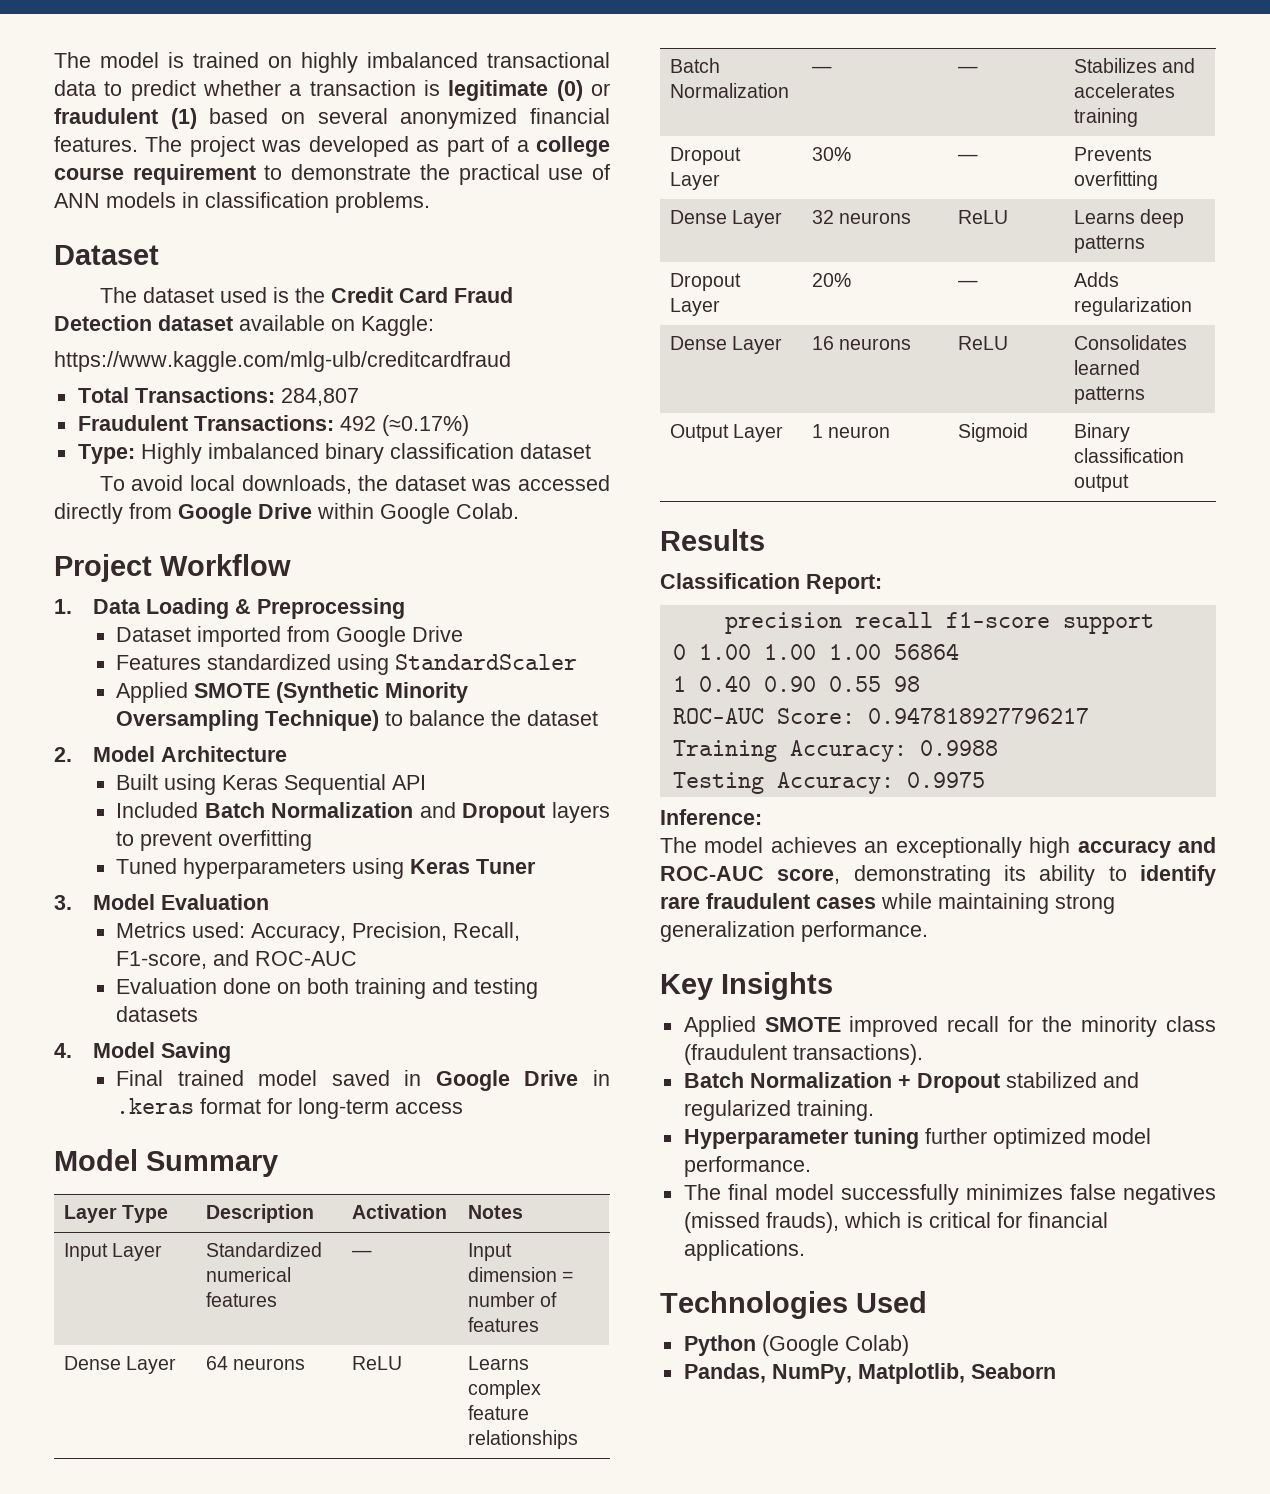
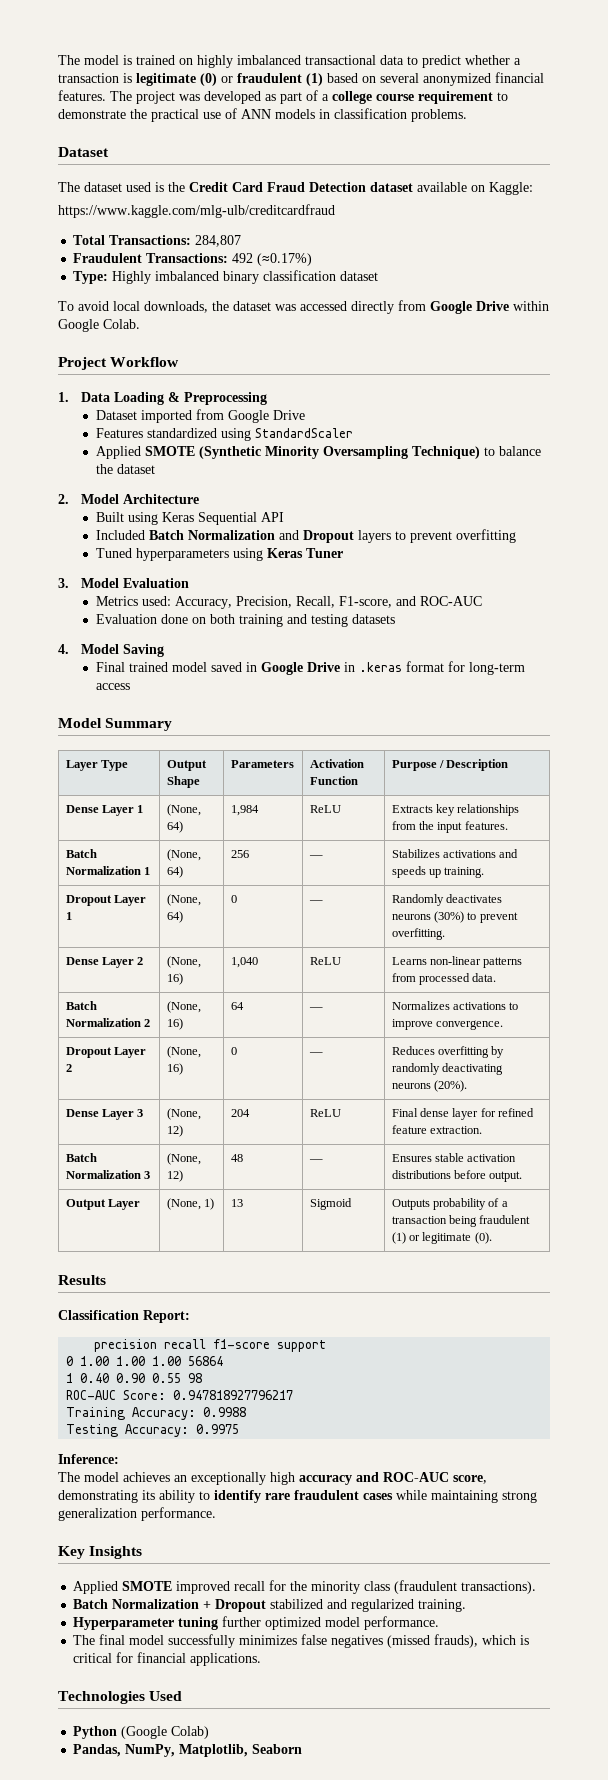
- Layer Type | Description | Activation | Notes
- Input Layer | Standardized numerical features | — | Input dimension = number of features
- Dense Layer | 64 neurons | ReLU | Learns complex feature relationships
- Batch Normalization | — | — | Stabilizes and accelerates training
- Dropout Layer | 30% | — | Prevents overfitting
- Dense Layer | 32 neurons | ReLU | Learns deep patterns
- Dropout Layer | 20% | — | Adds regularization
- Dense Layer | 16 neurons | ReLU | Consolidates learned patterns
- Output Layer | 1 neuron | Sigmoid | Binary classification output
+ Layer Type | Output Shape | Parameters | Activation Function | Purpose / Description
+ Dense Layer 1 | (None, 64) | 1,984 | ReLU | Extracts key relationships from the input features.
+ Batch Normalization 1 | (None, 64) | 256 | — | Stabilizes activations and speeds up training.
+ Dropout Layer 1 | (None, 64) | 0 | — | Randomly deactivates neurons (30%) to prevent overfitting.
+ Dense Layer 2 | (None, 16) | 1,040 | ReLU | Learns non-linear patterns from processed data.
+ Batch Normalization 2 | (None, 16) | 64 | — | Normalizes activations to improve convergence.
+ Dropout Layer 2 | (None, 16) | 0 | — | Reduces overfitting by randomly deactivating neurons (20%).
+ Dense Layer 3 | (None, 12) | 204 | ReLU | Final dense layer for refined feature extraction.
+ Batch Normalization 3 | (None, 12) | 48 | — | Ensures stable activation distributions before output.
+ Output Layer | (None, 1) | 13 | Sigmoid | Outputs probability of a transaction being fraudulent (1) or legitimate (0).

